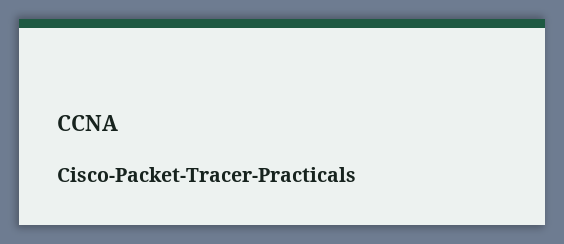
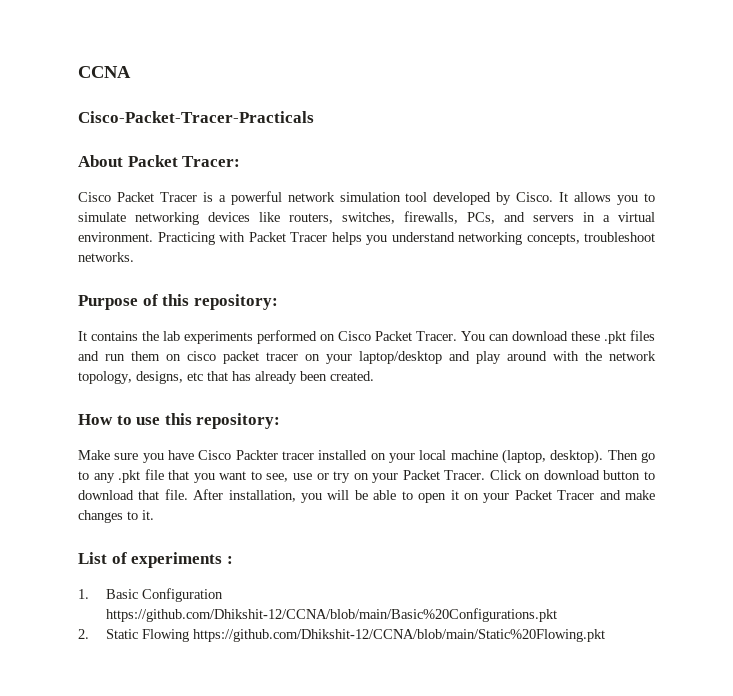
+ About Packet Tracer:
+ Cisco Packet Tracer is a powerful network simulation tool developed by Cisco. It allows you to simulate networking devices like routers, switches, firewalls, PCs, and servers in a virtual environment. Practicing with Packet Tracer helps you understand networking concepts, troubleshoot networks.
+ Purpose of this repository:
+ It contains the lab experiments performed on Cisco Packet Tracer. You can download these .pkt files and run them on cisco packet tracer on your laptop/desktop and play around with the network topology, designs, etc that has already been created.
+ How to use this repository:
+ Make sure you have Cisco Packter tracer installed on your local machine (laptop, desktop). Then go to any .pkt file that you want to see, use or try on your Packet Tracer. Click on download button to download that file. After installation, you will be able to open it on your Packet Tracer and make changes to it.
+ List of experiments :
+ 1. Basic Configuration https://github.com/Dhikshit-12/CCNA/blob/main/Basic%20Configurations.pkt
+ 2. Static Flowing https://github.com/Dhikshit-12/CCNA/blob/main/Static%20Flowing.pkt

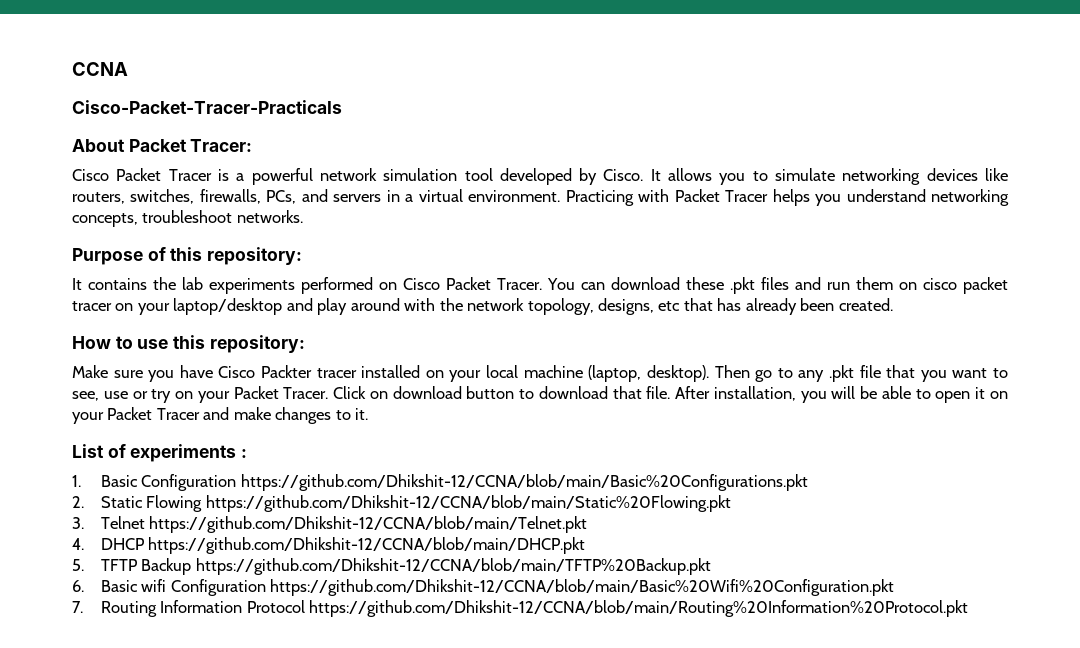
+ 3. Telnet https://github.com/Dhikshit-12/CCNA/blob/main/Telnet.pkt
+ 4. DHCP https://github.com/Dhikshit-12/CCNA/blob/main/DHCP.pkt
+ 5. TFTP Backup https://github.com/Dhikshit-12/CCNA/blob/main/TFTP%20Backup.pkt
+ 6. Basic wifi Configuration https://github.com/Dhikshit-12/CCNA/blob/main/Basic%20Wifi%20Configuration.pkt
+ 7. Routing Information Protocol https://github.com/Dhikshit-12/CCNA/blob/main/Routing%20Information%20Protocol.pkt

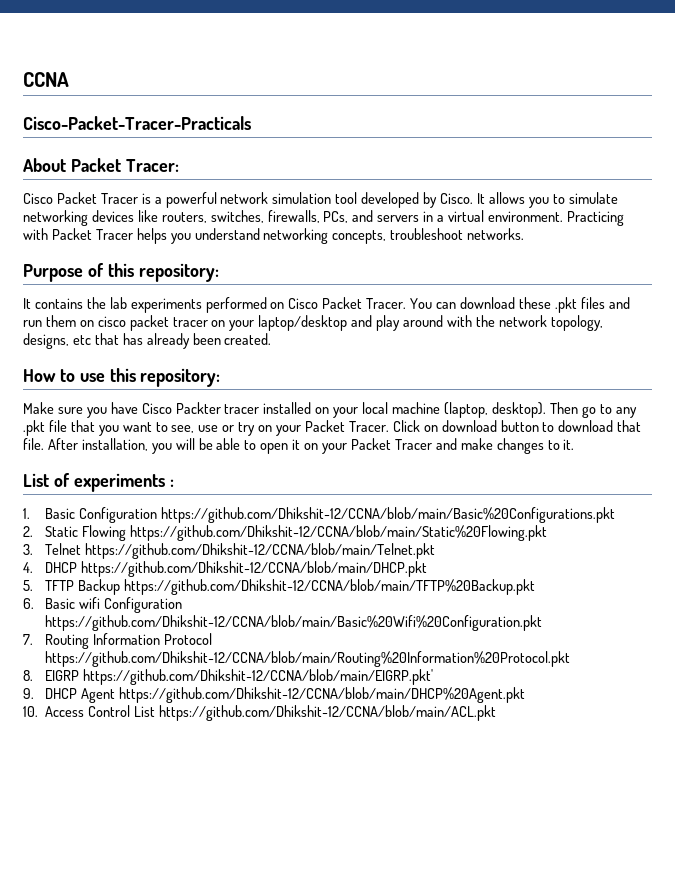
+ 8. EIGRP https://github.com/Dhikshit-12/CCNA/blob/main/EIGRP.pkt'
+ 9. DHCP Agent https://github.com/Dhikshit-12/CCNA/blob/main/DHCP%20Agent.pkt
+ 10. Access Control List https://github.com/Dhikshit-12/CCNA/blob/main/ACL.pkt

